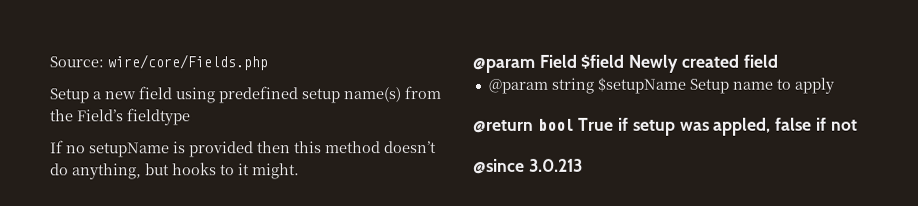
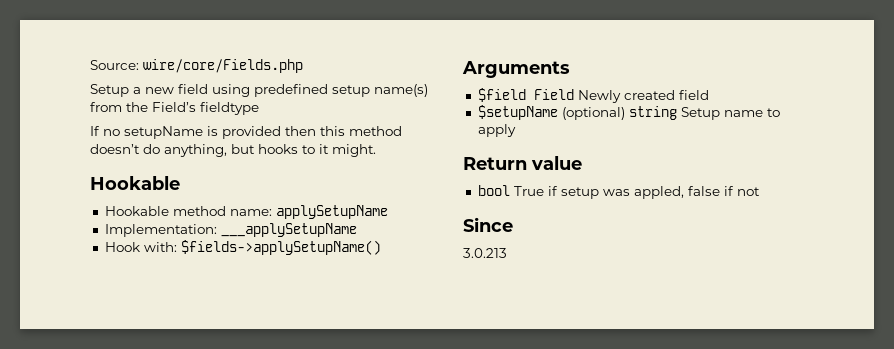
  If no setupName is provided then this method doesn’t do anything, but hooks to it might.
- @param Field $field Newly created field
+ Hookable
+ Hookable method name: applySetupName
+ Implementation: ___applySetupName
+ Hook with: $fields->applySetupName()
+ Arguments
+ $field Field Newly created field
- @param string $setupName Setup name to apply
+ $setupName (optional) string Setup name to apply
- @return bool True if setup was appled, false if not
+ Return value
+ bool True if setup was appled, false if not
- @since 3.0.213
+ Since
+ 3.0.213

